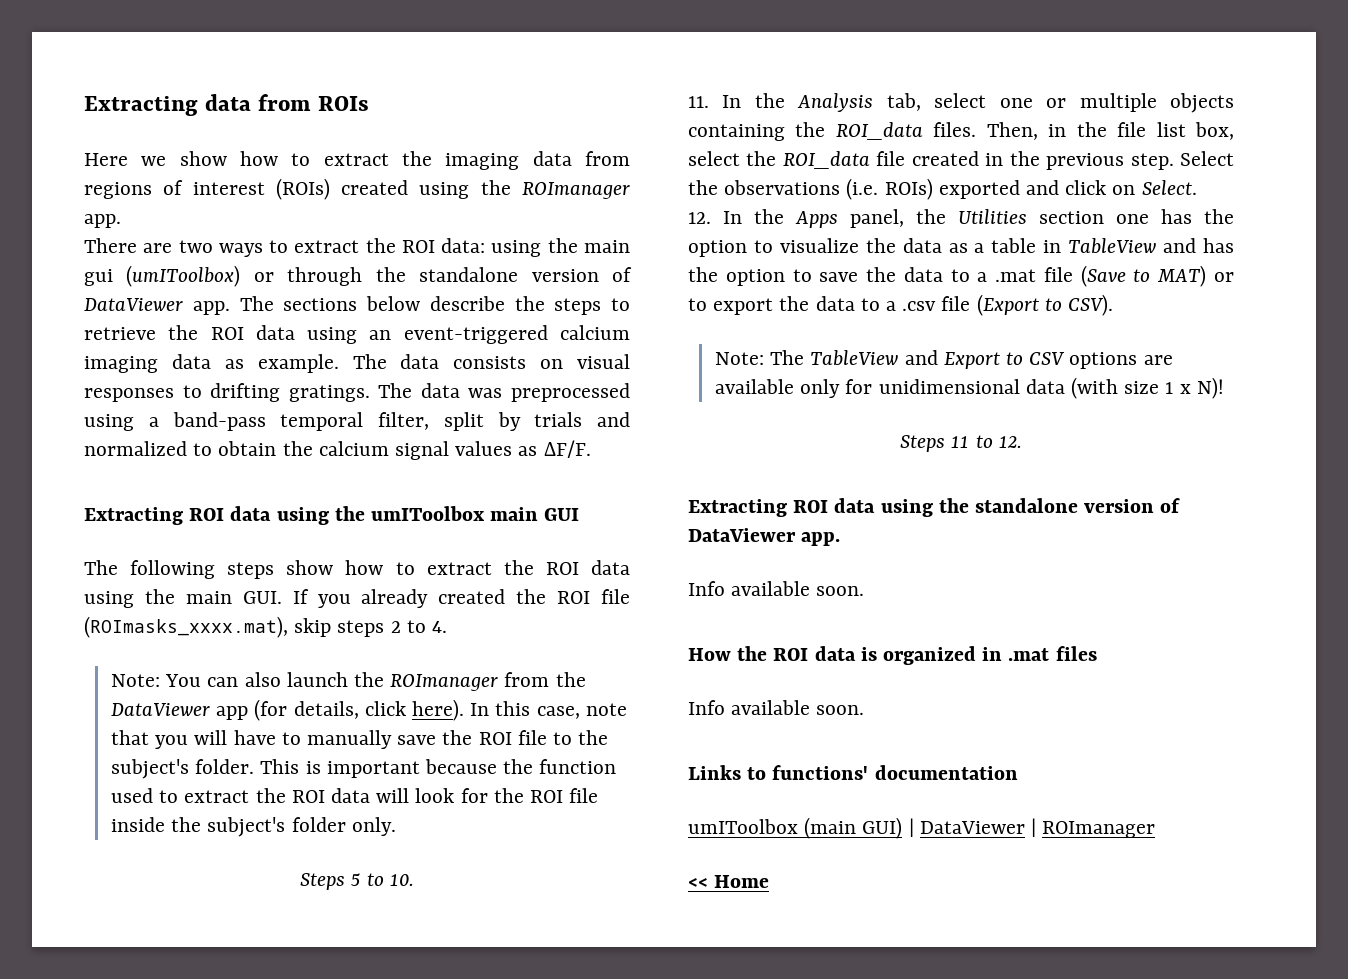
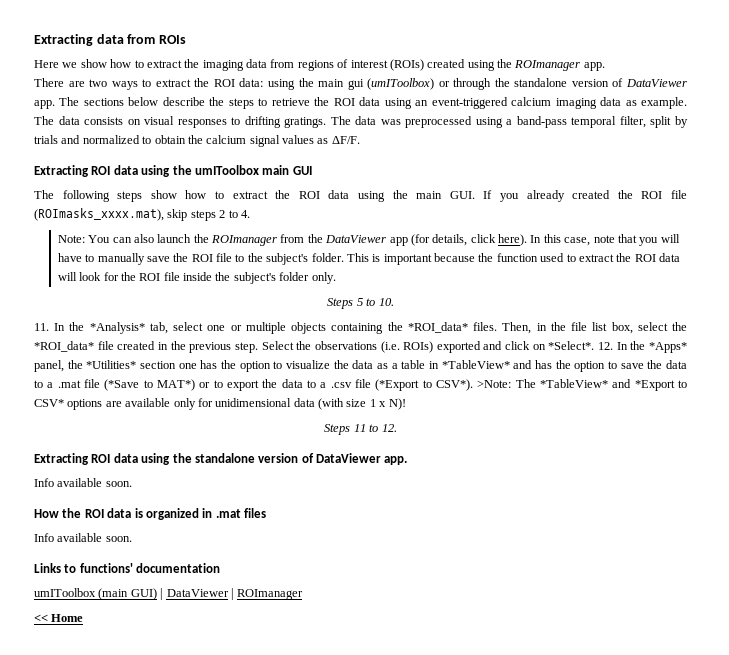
- 11. In the Analysis tab, select one or multiple objects containing the ROI_data files.
+ 11. In the *Analysis* tab, select one or multiple objects containing the *ROI_data* files.
- Then, in the file list box, select the ROI_data file created in the previous step.
+ Then, in the file list box, select the *ROI_data* file created in the previous step.
- Select the observations (i.e. ROIs) exported and click on Select.
- 12. In the Apps panel, the Utilities section one has the option to visualize the data as a table in TableView and has the option to save the data to a .mat file (Save to MAT) or to export the data to a .csv file (Export to CSV).
- Note: The TableView and Export to CSV options are available only for unidimensional data (with size 1 x N)!
+ Select the observations (i.e. ROIs) exported and click on *Select*. 12. In the *Apps* panel, the *Utilities* section one has the option to visualize the data as a table in *TableView* and has the option to save the data to a .mat file (*Save to MAT*) or to export the data to a .csv file (*Export to CSV*). >Note: The *TableView* and *Export to CSV* options are available only for unidimensional data (with size 1 x N)!

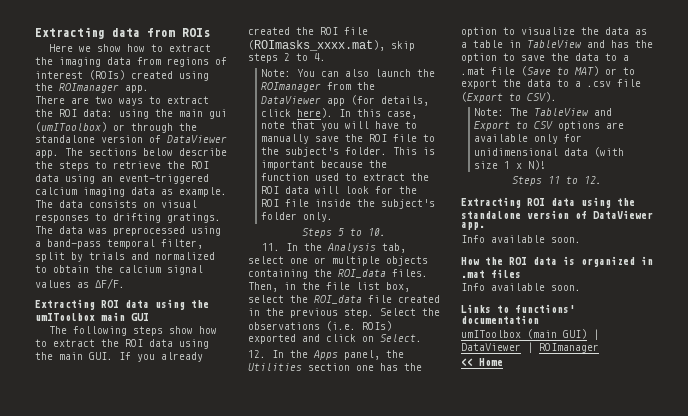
- 11. In the *Analysis* tab, select one or multiple objects containing the *ROI_data* files.
+ 11. In the Analysis tab, select one or multiple objects containing the ROI_data files.
- Then, in the file list box, select the *ROI_data* file created in the previous step.
+ Then, in the file list box, select the ROI_data file created in the previous step.
- Select the observations (i.e. ROIs) exported and click on *Select*. 12. In the *Apps* panel, the *Utilities* section one has the option to visualize the data as a table in *TableView* and has the option to save the data to a .mat file (*Save to MAT*) or to export the data to a .csv file (*Export to CSV*). >Note: The *TableView* and *Export to CSV* options are available only for unidimensional data (with size 1 x N)!
+ Select the observations (i.e. ROIs) exported and click on Select.
+ 12. In the Apps panel, the Utilities section one has the option to visualize the data as a table in TableView and has the option to save the data to a .mat file (Save to MAT) or to export the data to a .csv file (Export to CSV).
+ Note: The TableView and Export to CSV options are available only for unidimensional data (with size 1 x N)!

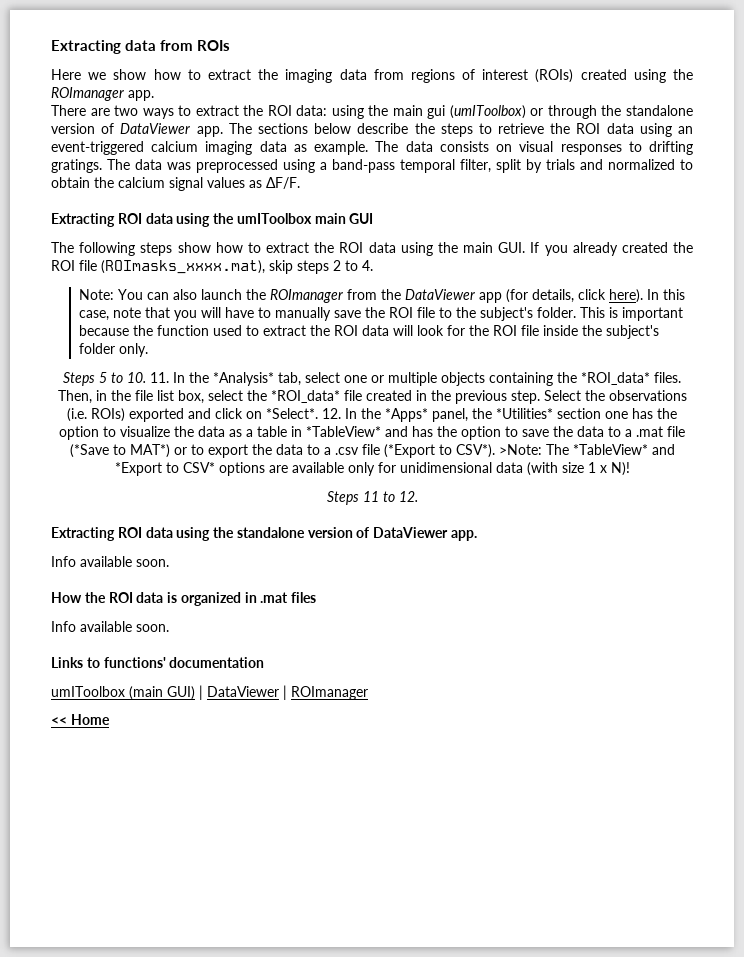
- Steps 5 to 10.
- 11. In the Analysis tab, select one or multiple objects containing the ROI_data files.
+ Steps 5 to 10. 11. In the *Analysis* tab, select one or multiple objects containing the *ROI_data* files.
- Then, in the file list box, select the ROI_data file created in the previous step.
+ Then, in the file list box, select the *ROI_data* file created in the previous step.
- Select the observations (i.e. ROIs) exported and click on Select.
- 12. In the Apps panel, the Utilities section one has the option to visualize the data as a table in TableView and has the option to save the data to a .mat file (Save to MAT) or to export the data to a .csv file (Export to CSV).
- Note: The TableView and Export to CSV options are available only for unidimensional data (with size 1 x N)!
+ Select the observations (i.e. ROIs) exported and click on *Select*. 12. In the *Apps* panel, the *Utilities* section one has the option to visualize the data as a table in *TableView* and has the option to save the data to a .mat file (*Save to MAT*) or to export the data to a .csv file (*Export to CSV*). >Note: The *TableView* and *Export to CSV* options are available only for unidimensional data (with size 1 x N)!

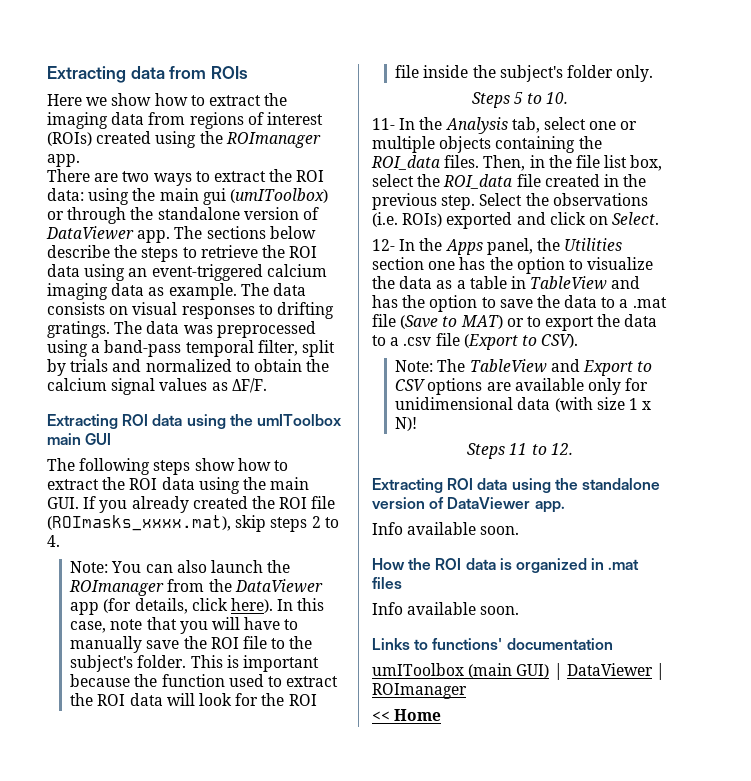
- Steps 5 to 10. 11. In the *Analysis* tab, select one or multiple objects containing the *ROI_data* files.
+ Steps 5 to 10.
+ 11- In the Analysis tab, select one or multiple objects containing the ROI_data files.
- Then, in the file list box, select the *ROI_data* file created in the previous step.
+ Then, in the file list box, select the ROI_data file created in the previous step.
- Select the observations (i.e. ROIs) exported and click on *Select*. 12. In the *Apps* panel, the *Utilities* section one has the option to visualize the data as a table in *TableView* and has the option to save the data to a .mat file (*Save to MAT*) or to export the data to a .csv file (*Export to CSV*). >Note: The *TableView* and *Export to CSV* options are available only for unidimensional data (with size 1 x N)!
+ Select the observations (i.e. ROIs) exported and click on Select.
+ 12- In the Apps panel, the Utilities section one has the option to visualize the data as a table in TableView and has the option to save the data to a .mat file (Save to MAT) or to export the data to a .csv file (Export to CSV).
+ Note: The TableView and Export to CSV options are available only for unidimensional data (with size 1 x N)!

